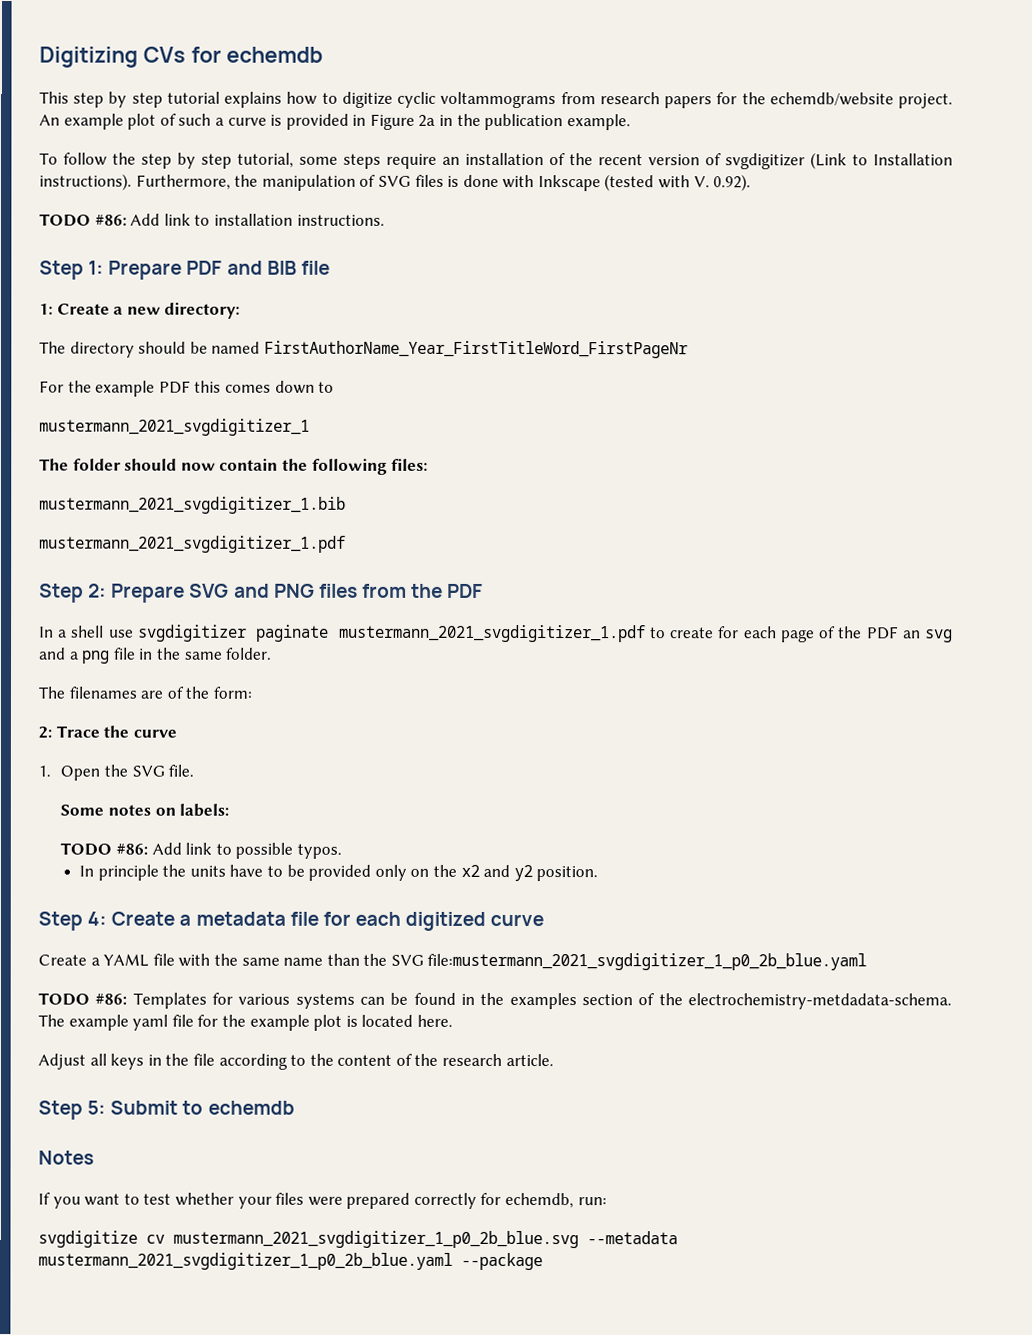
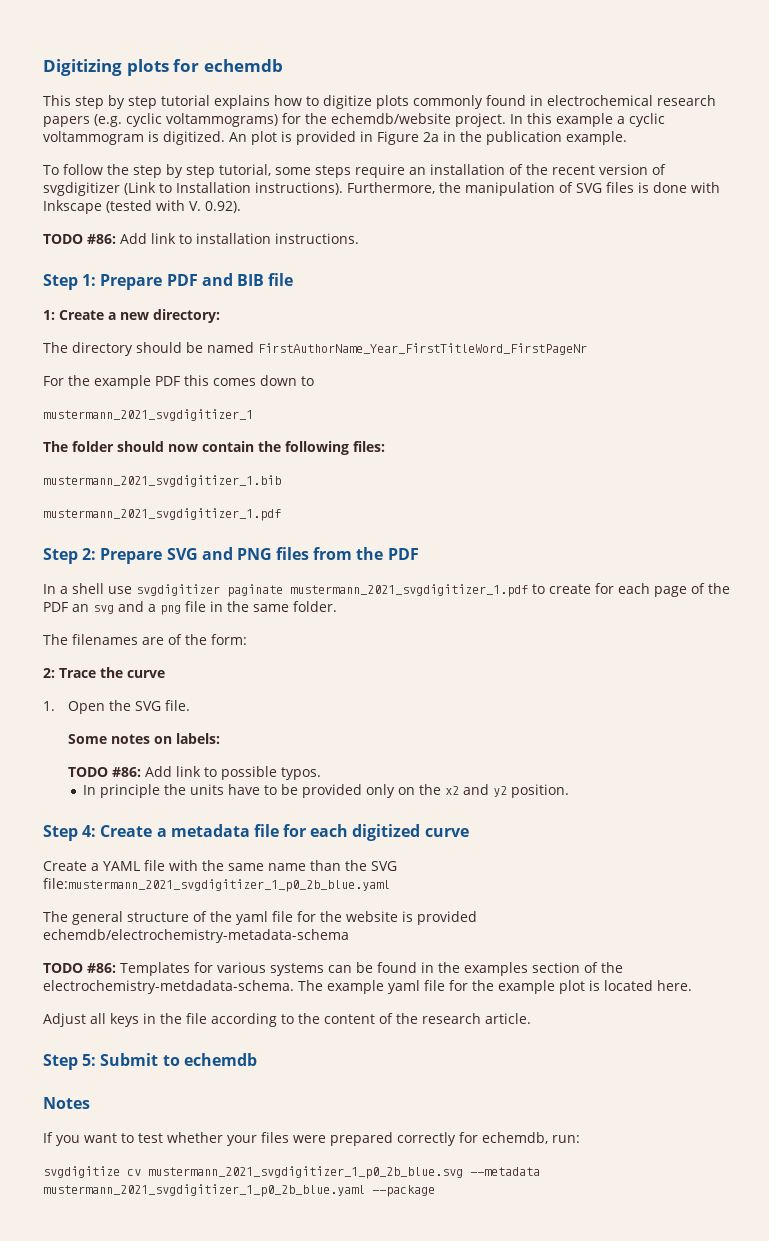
- Digitizing CVs for echemdb
+ Digitizing plots for echemdb
- This step by step tutorial explains how to digitize cyclic voltammograms from research papers for the echemdb/website project. An example plot of such a curve is provided in Figure 2a in the publication example.
+ This step by step tutorial explains how to digitize plots commonly found in electrochemical research papers (e.g. cyclic voltammograms) for the echemdb/website project. In this example a cyclic voltammogram is digitized. An plot is provided in Figure 2a in the publication example.
+ The general structure of the yaml file for the website is provided echemdb/electrochemistry-metadata-schema

